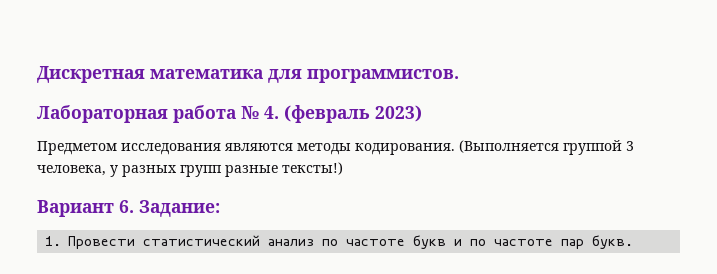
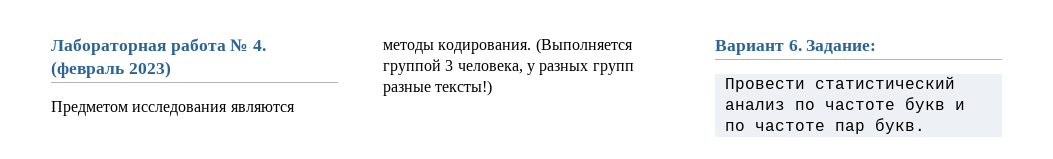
- Дискретная математика для программистов.
- 1. Провести статистический анализ по частоте букв и по частоте пар букв.
+ Провести статистический анализ по частоте букв и по частоте пар букв.

